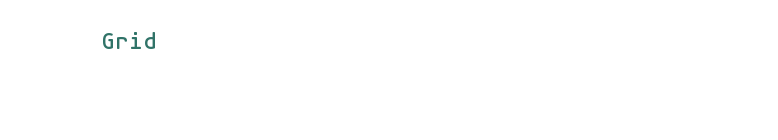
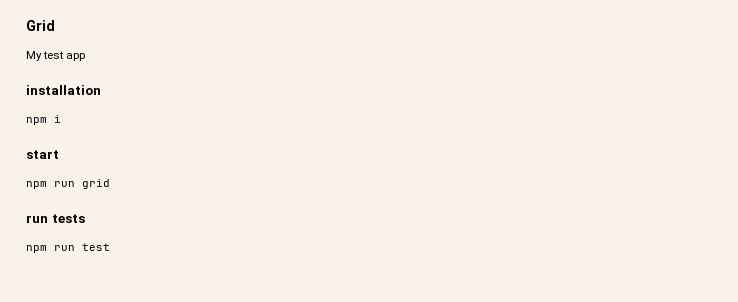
+ My test app
+ installation
+ npm i
+ start
+ npm run grid
+ run tests
+ npm run test

